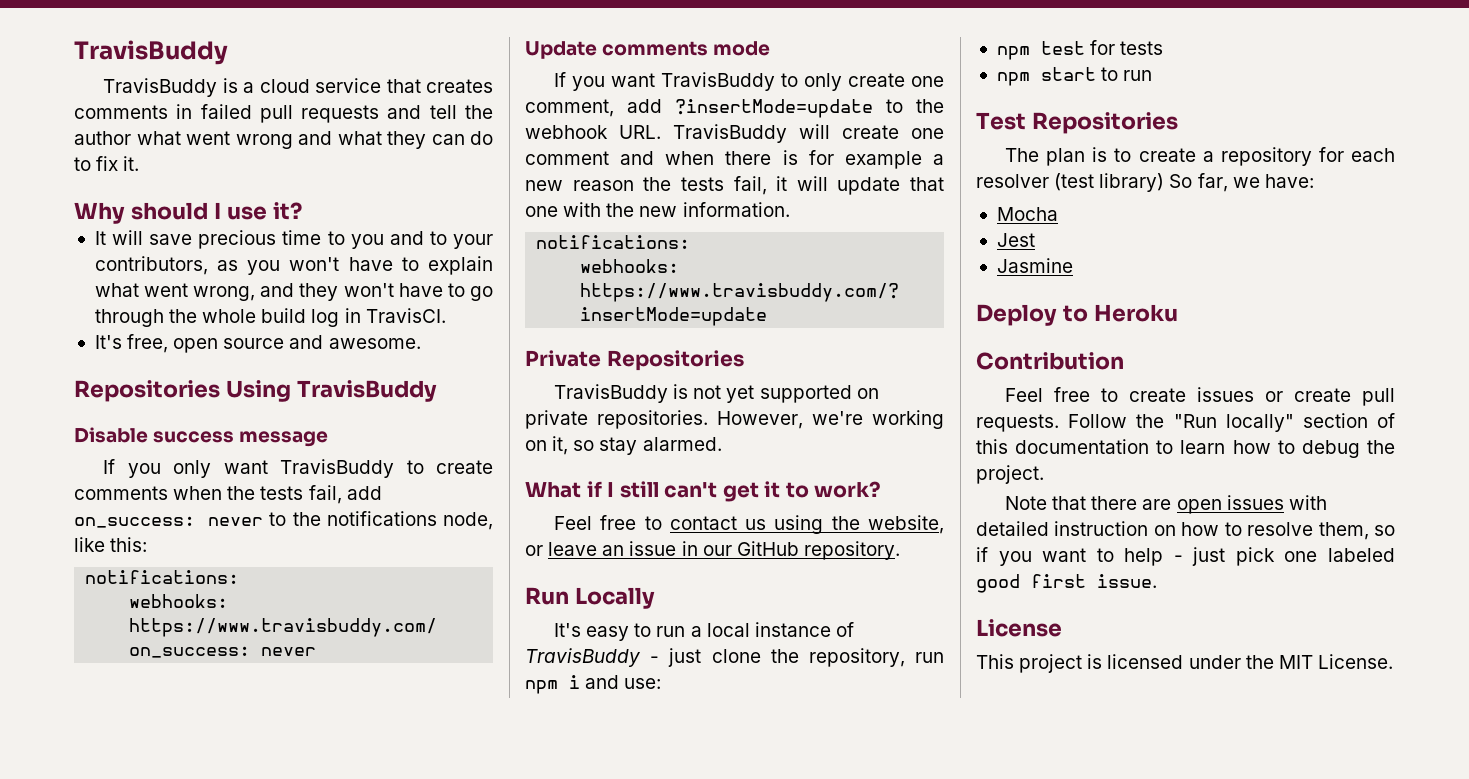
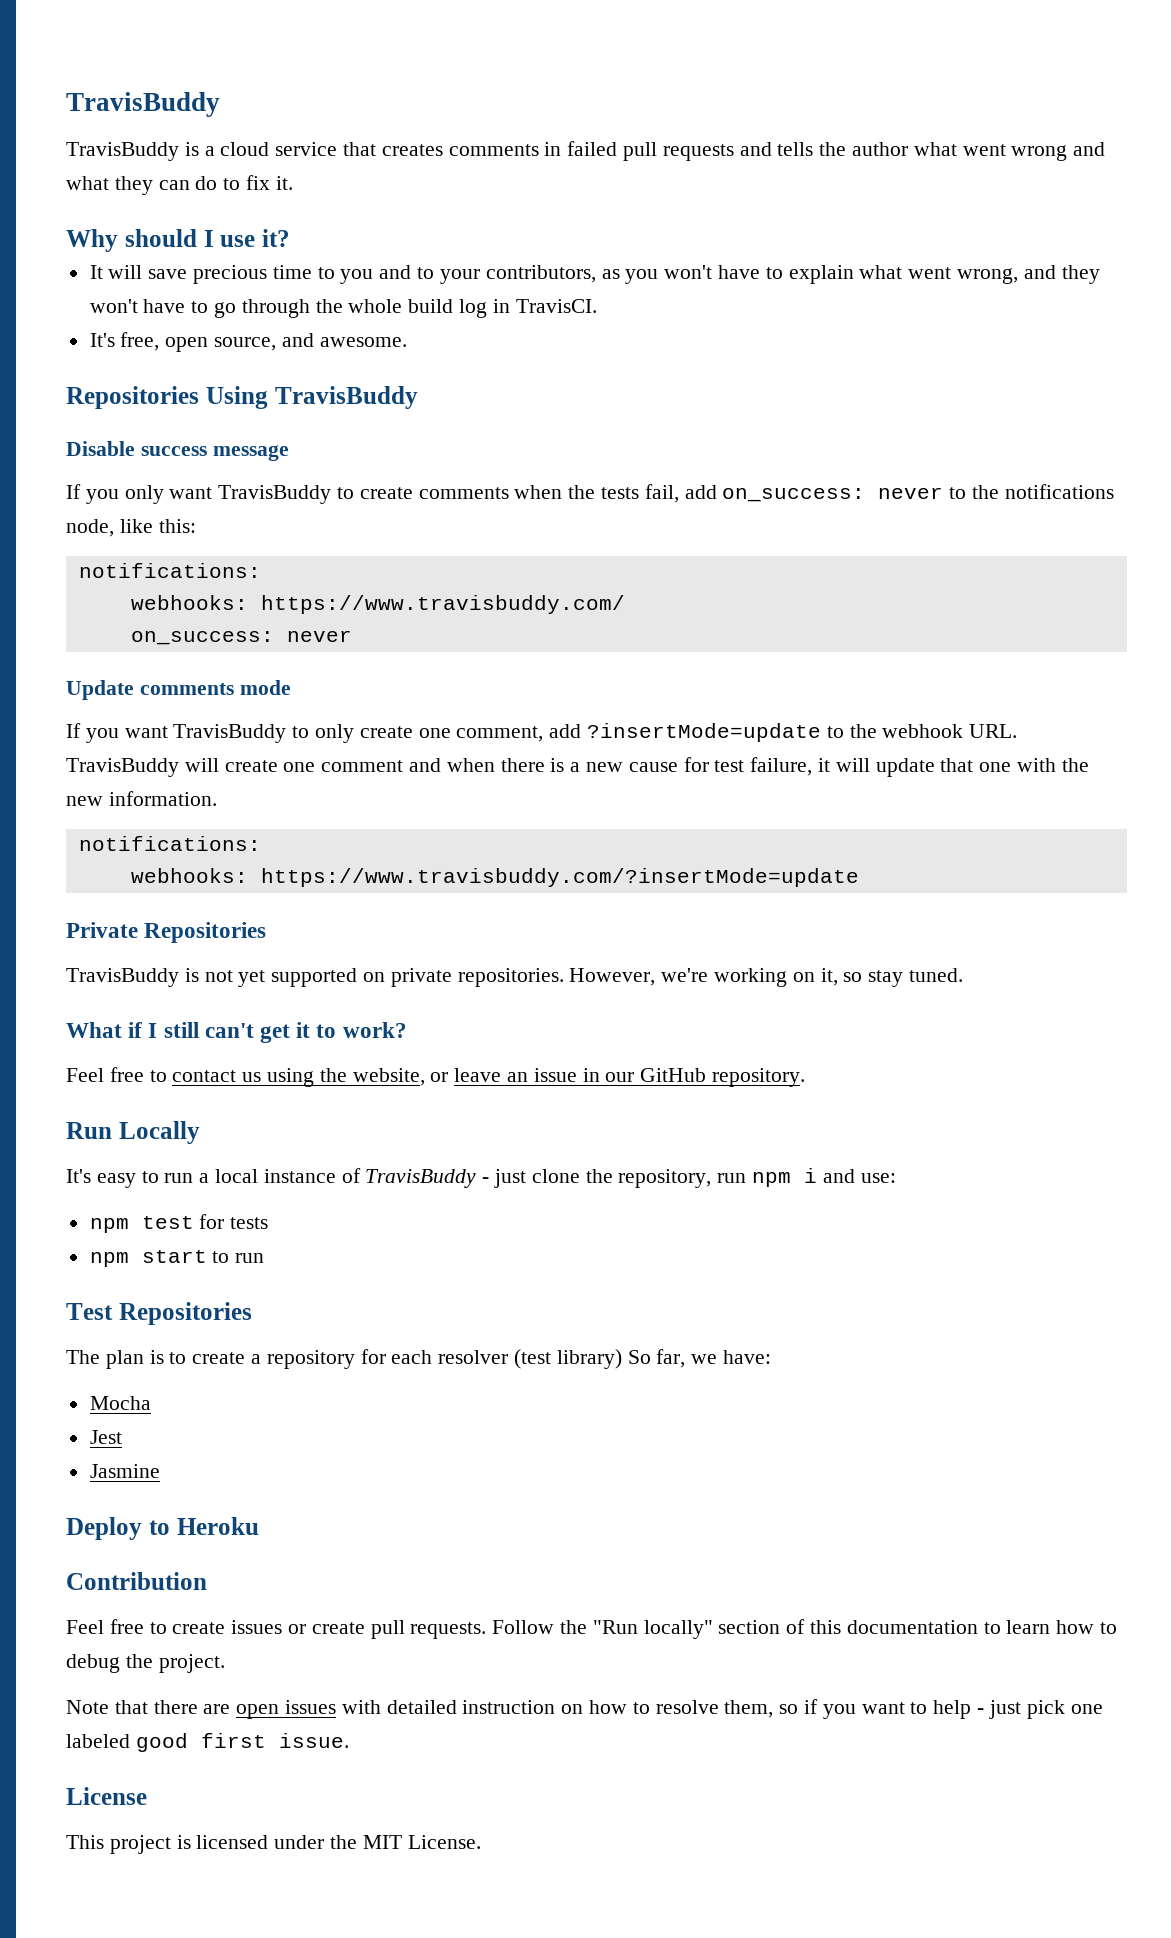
- TravisBuddy is a cloud service that creates comments in failed pull requests and tell the author what went wrong and what they can do to fix it.
+ TravisBuddy is a cloud service that creates comments in failed pull requests and tells the author what went wrong and what they can do to fix it.
- It's free, open source and awesome.
+ It's free, open source, and awesome.
- If you want TravisBuddy to only create one comment, add ?insertMode=update to the webhook URL. TravisBuddy will create one comment and when there is for example a new reason the tests fail, it will update that one with the new information.
+ If you want TravisBuddy to only create one comment, add ?insertMode=update to the webhook URL. TravisBuddy will create one comment and when there is a new cause for test failure, it will update that one with the new information.
- However, we're working on it, so stay alarmed.
+ However, we're working on it, so stay tuned.

